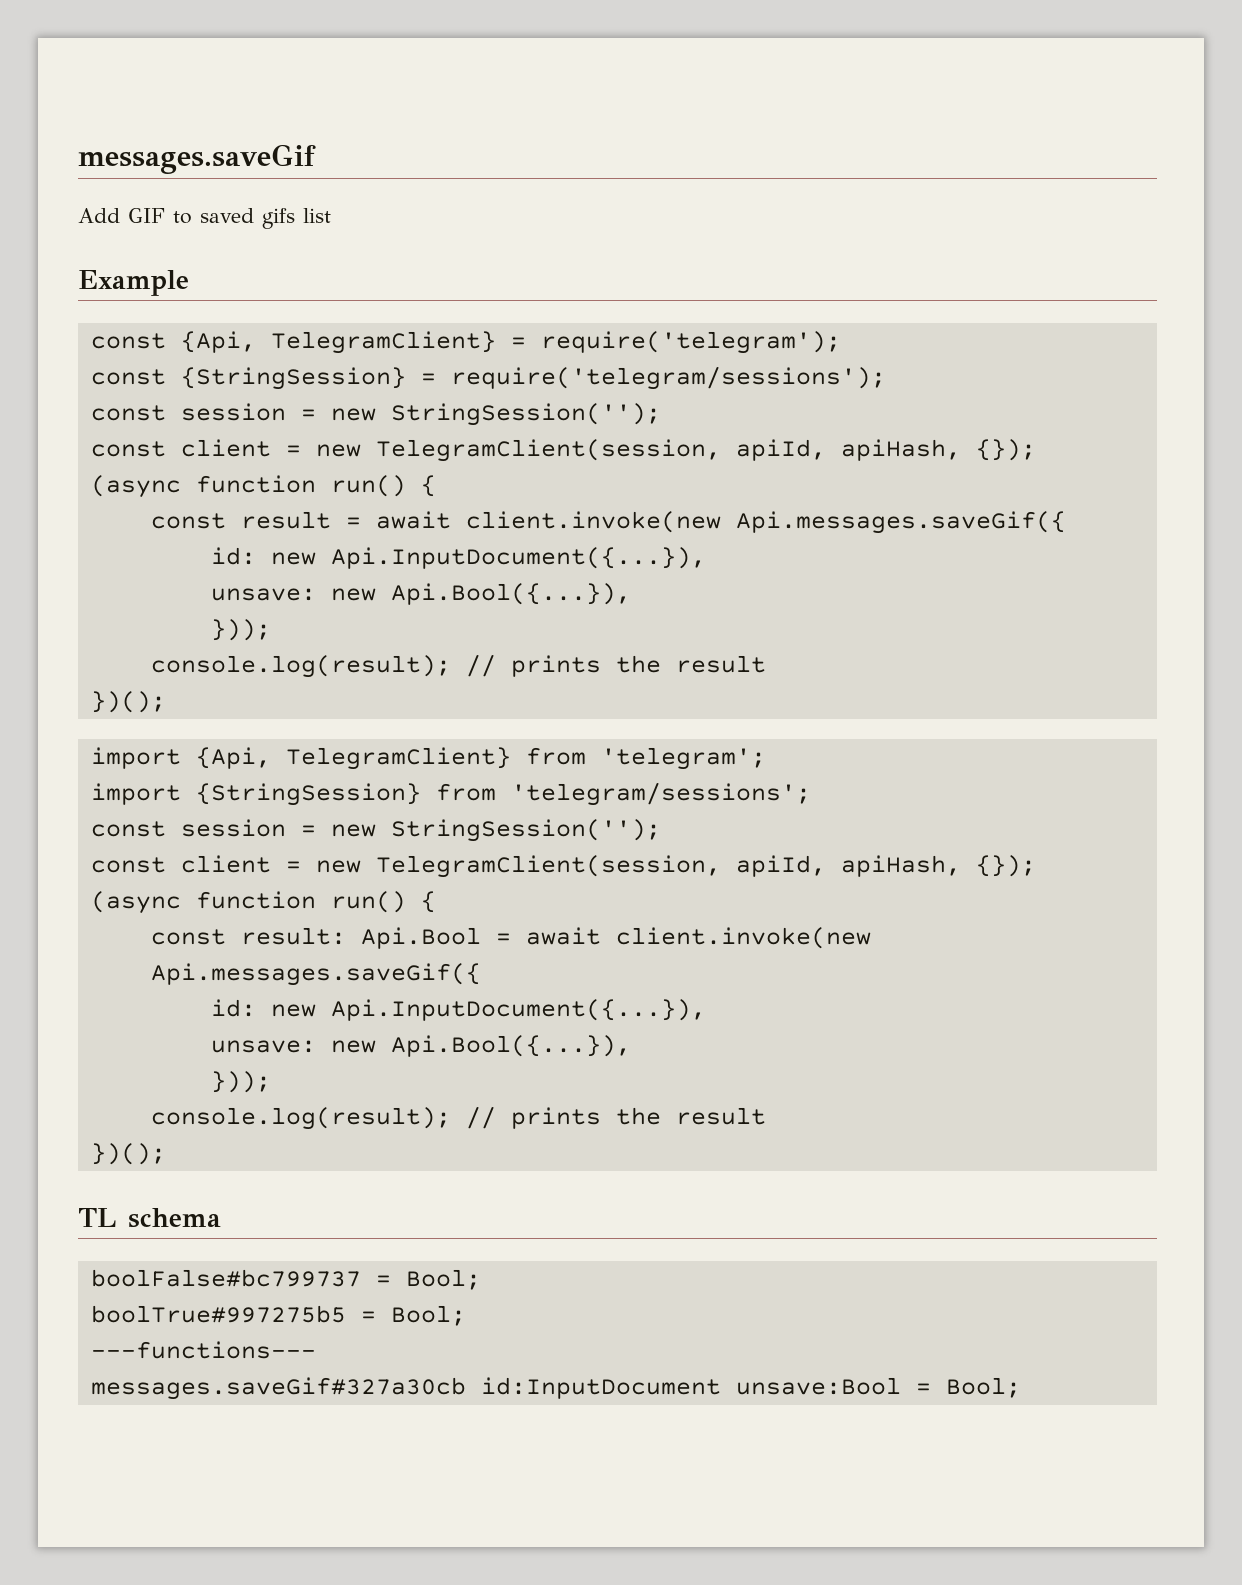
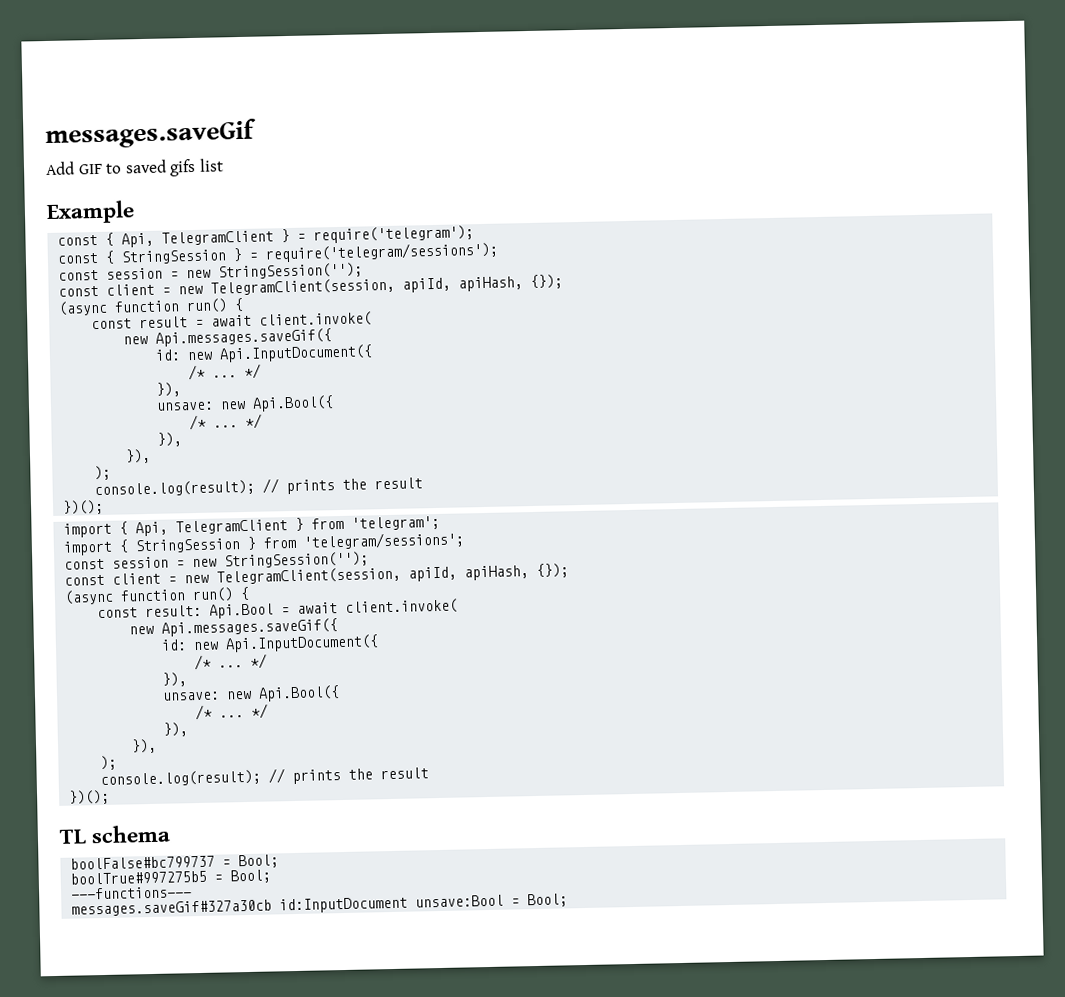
- const {Api, TelegramClient} = require('telegram');
+ const { Api, TelegramClient } = require('telegram');
- const {StringSession} = require('telegram/sessions');
+ const { StringSession } = require('telegram/sessions');
- const result = await client.invoke(new Api.messages.saveGif({
- id: new Api.InputDocument({...}),
- unsave: new Api.Bool({...}),
- }));
+ const result = await client.invoke(
+ new Api.messages.saveGif({
+ id: new Api.InputDocument({
+ /* ... */
+ }),
+ unsave: new Api.Bool({
+ /* ... */
+ }),
+ }),
+ );
- import {Api, TelegramClient} from 'telegram';
+ import { Api, TelegramClient } from 'telegram';
- import {StringSession} from 'telegram/sessions';
+ import { StringSession } from 'telegram/sessions';
- const result: Api.Bool = await client.invoke(new Api.messages.saveGif({
- id: new Api.InputDocument({...}),
- unsave: new Api.Bool({...}),
- }));
+ const result: Api.Bool = await client.invoke(
+ new Api.messages.saveGif({
+ id: new Api.InputDocument({
+ /* ... */
+ }),
+ unsave: new Api.Bool({
+ /* ... */
+ }),
+ }),
+ );

